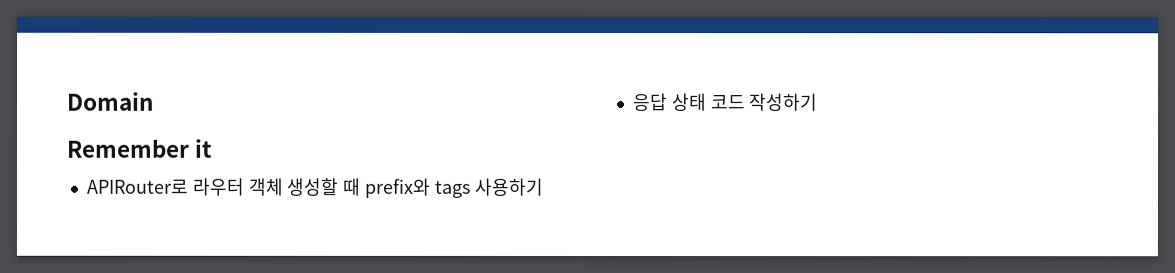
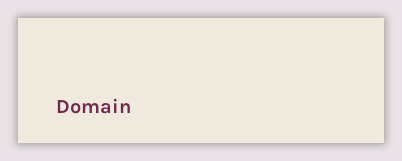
- Remember it
- APIRouter로 라우터 객체 생성할 때 prefix와 tags 사용하기
- 응답 상태 코드 작성하기

